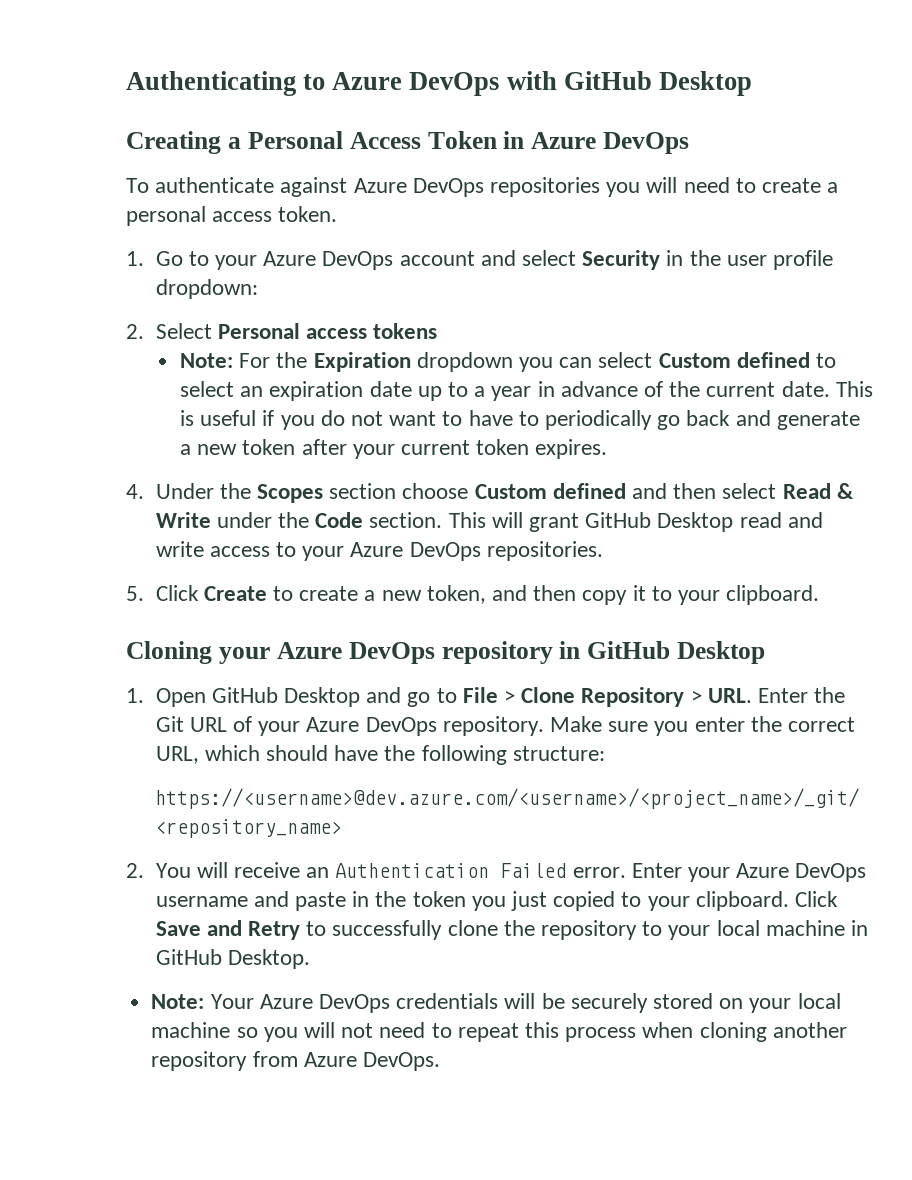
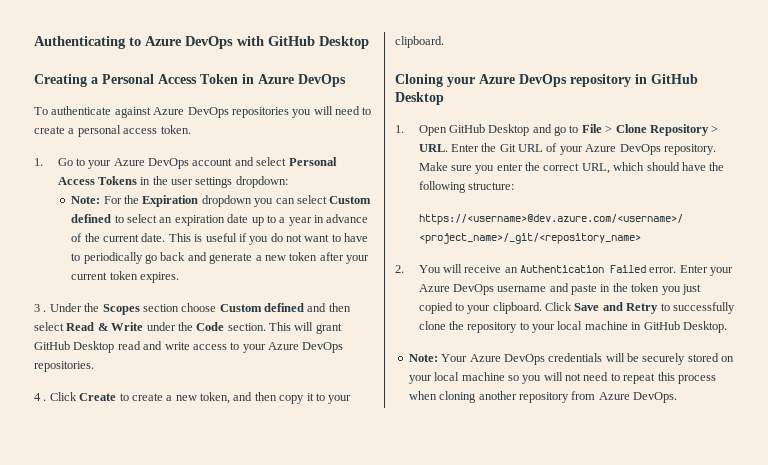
- 1. Go to your Azure DevOps account and select Security in the user profile dropdown:
+ 1. Go to your Azure DevOps account and select Personal Access Tokens in the user settings dropdown:
- 2. Select Personal access tokens
- 4. Under the Scopes section choose Custom defined and then select Read & Write under the Code section.
+ 3 . Under the Scopes section choose Custom defined and then select Read & Write under the Code section.
- 5. Click Create to create a new token, and then copy it to your clipboard.
+ 4 . Click Create to create a new token, and then copy it to your clipboard.

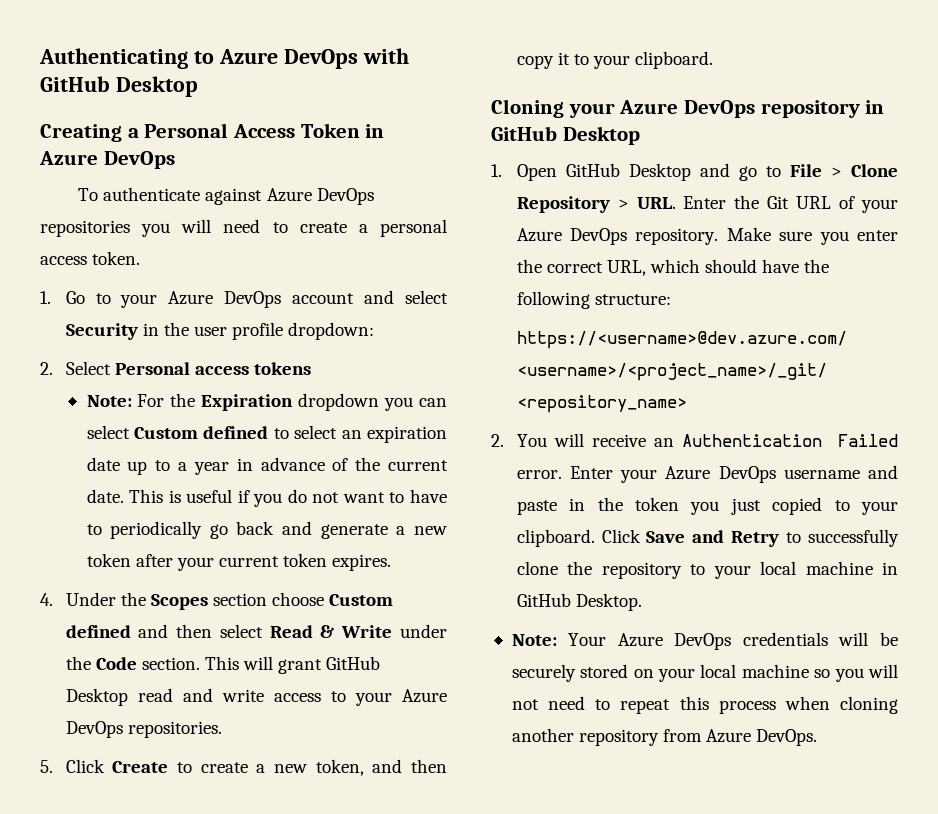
- 1. Go to your Azure DevOps account and select Personal Access Tokens in the user settings dropdown:
+ 1. Go to your Azure DevOps account and select Security in the user profile dropdown:
+ 2. Select Personal access tokens
- 3 . Under the Scopes section choose Custom defined and then select Read & Write under the Code section.
+ 4. Under the Scopes section choose Custom defined and then select Read & Write under the Code section.
- 4 . Click Create to create a new token, and then copy it to your clipboard.
+ 5. Click Create to create a new token, and then copy it to your clipboard.

